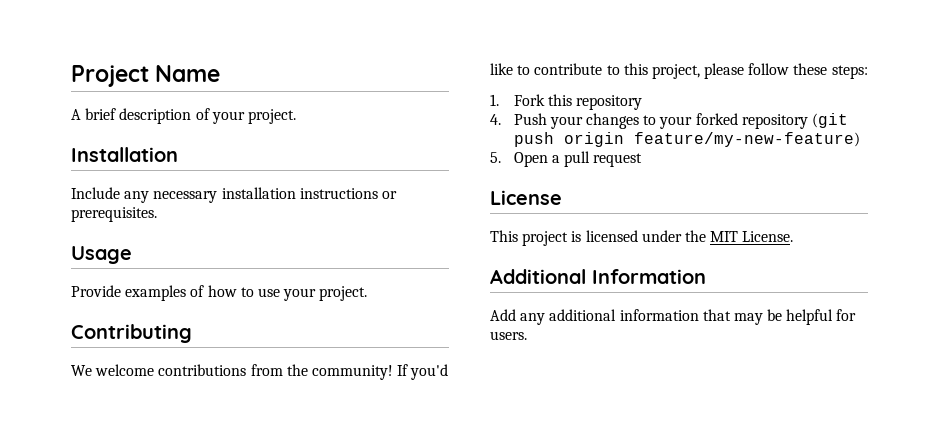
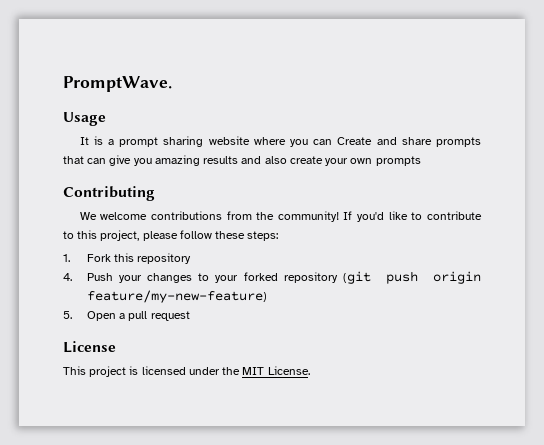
- Project Name
- A brief description of your project.
- Installation
- Include any necessary installation instructions or prerequisites.
+ PromptWave.
  Usage
- Provide examples of how to use your project.
+ It is a prompt sharing website where you can Create and share prompts that can give you amazing results and also create your own prompts
- Additional Information
- Add any additional information that may be helpful for users.

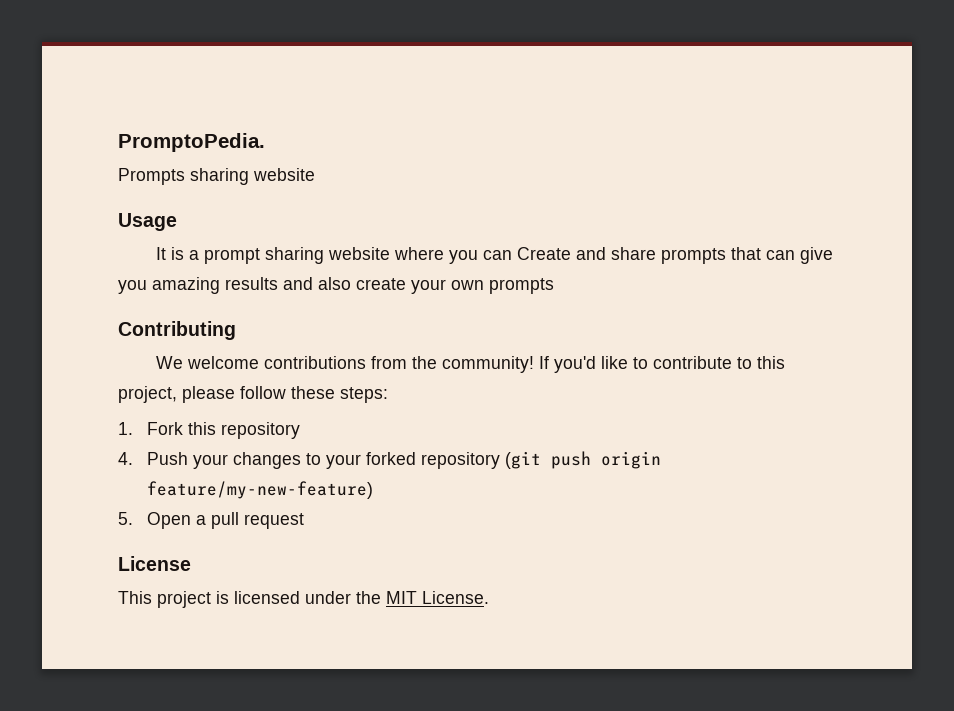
- PromptWave.
+ PromptoPedia.
+ Prompts sharing website

